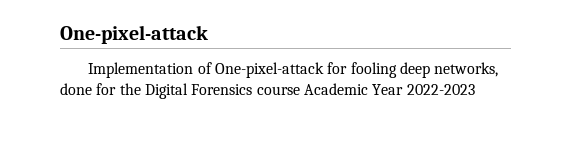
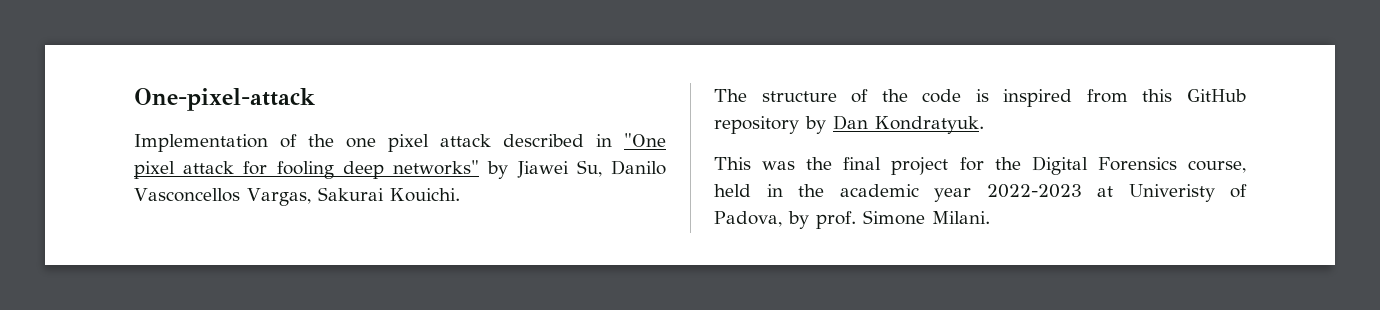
- Implementation of One-pixel-attack for fooling deep networks, done for the Digital Forensics course Academic Year 2022-2023
+ Implementation of the one pixel attack described in "One pixel attack for fooling deep networks" by Jiawei Su, Danilo Vasconcellos Vargas, Sakurai Kouichi.
+ The structure of the code is inspired from this GitHub repository by Dan Kondratyuk.
+ This was the final project for the Digital Forensics course, held in the academic year 2022-2023 at Univeristy of Padova, by prof. Simone Milani.

